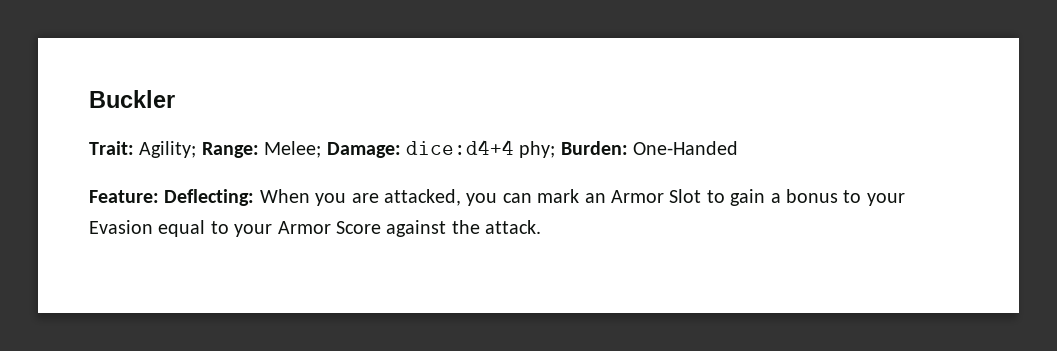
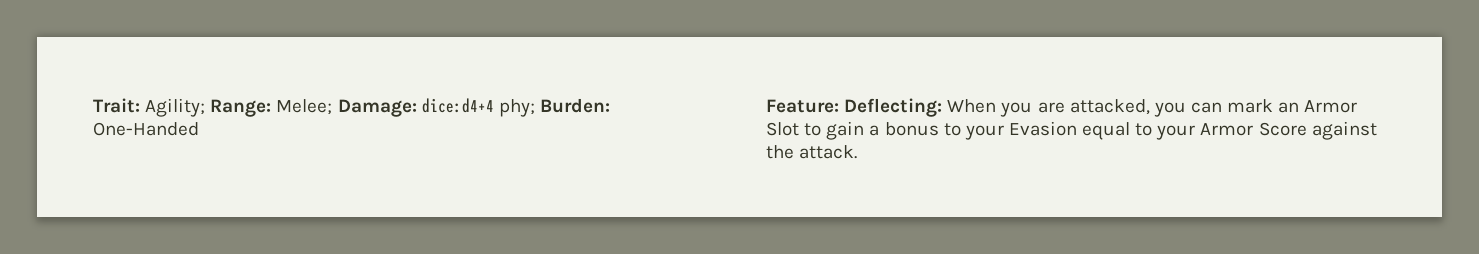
- Buckler

